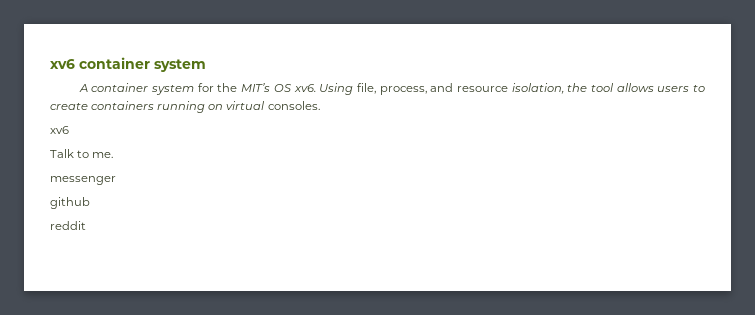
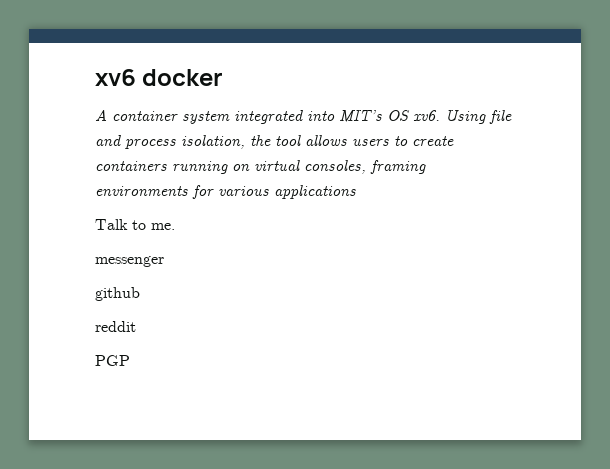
- xv6 container system
+ xv6 docker
- A container system for the MIT’s OS xv6.
+ A container system integrated into MIT’s OS xv6.
- Using file, process, and resource isolation, the tool allows users to create containers running on virtual consoles.
- xv6
+ Using file and process isolation, the tool allows users to create containers running on virtual consoles, framing environments for various applications
+ PGP

